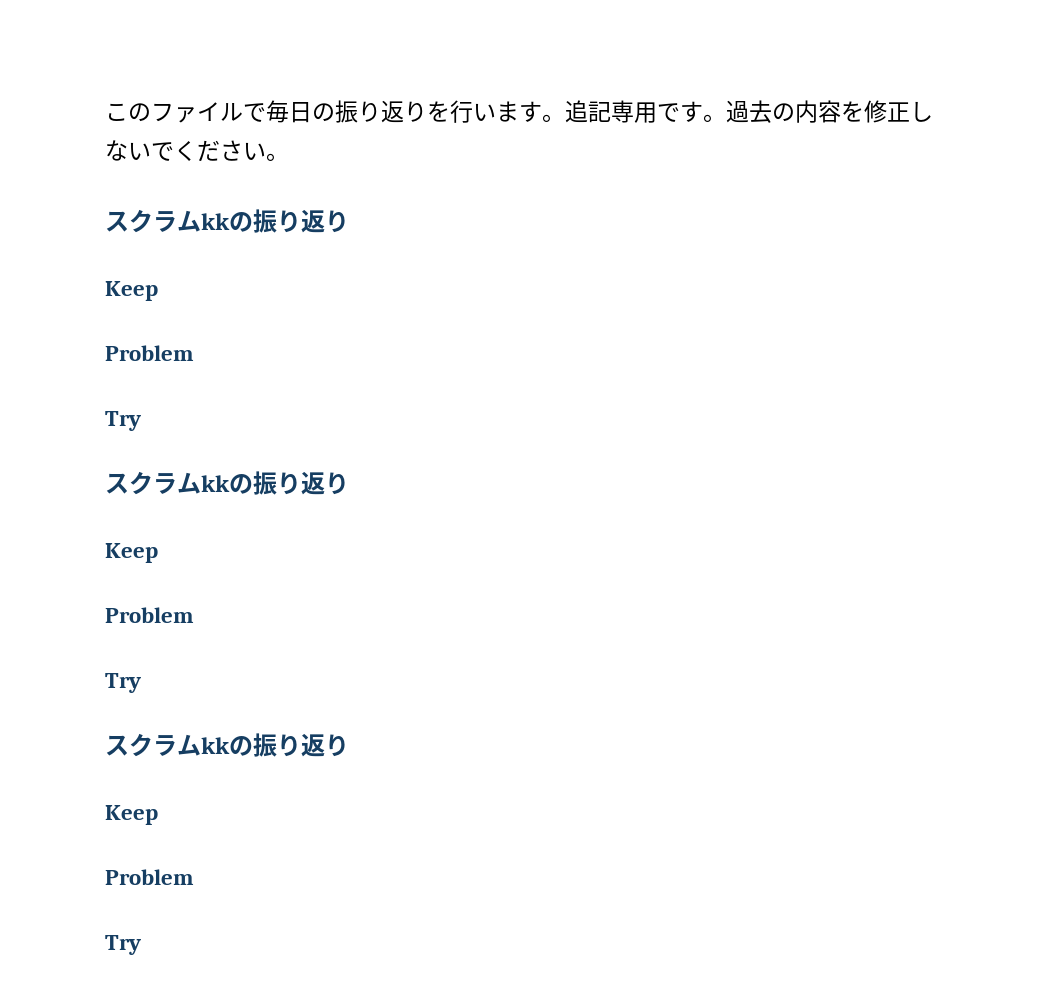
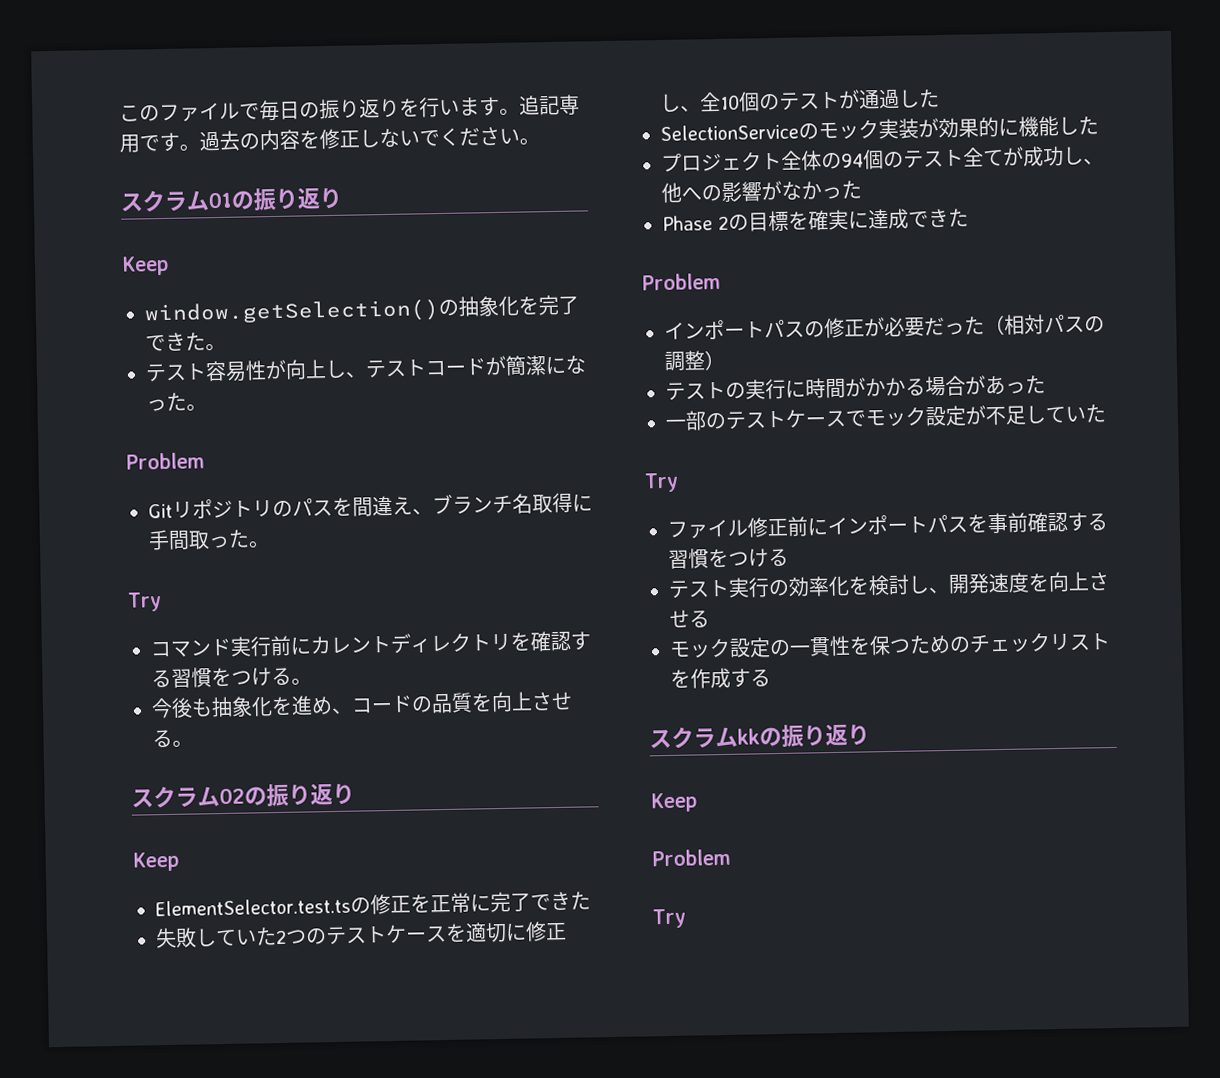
  過去の内容を修正しないでください。
- スクラムkkの振り返り
+ スクラム01の振り返り
  Keep
+ window.getSelection()の抽象化を完了できた。
+ テスト容易性が向上し、テストコードが簡潔になった。
  Problem
+ Gitリポジトリのパスを間違え、ブランチ名取得に手間取った。
  Try
- スクラムkkの振り返り
+ コマンド実行前にカレントディレクトリを確認する習慣をつける。
+ 今後も抽象化を進め、コードの品質を向上させる。
+ スクラム02の振り返り
  Keep
+ ElementSelector.test.tsの修正を正常に完了できた
+ 失敗していた2つのテストケースを適切に修正し、全10個のテストが通過した
+ SelectionServiceのモック実装が効果的に機能した
+ プロジェクト全体の94個のテスト全てが成功し、他への影響がなかった
+ Phase 2の目標を確実に達成できた
  Problem
+ インポートパスの修正が必要だった（相対パスの調整）
+ テストの実行に時間がかかる場合があった
+ 一部のテストケースでモック設定が不足していた
  Try
+ ファイル修正前にインポートパスを事前確認する習慣をつける
+ テスト実行の効率化を検討し、開発速度を向上させる
+ モック設定の一貫性を保つためのチェックリストを作成する

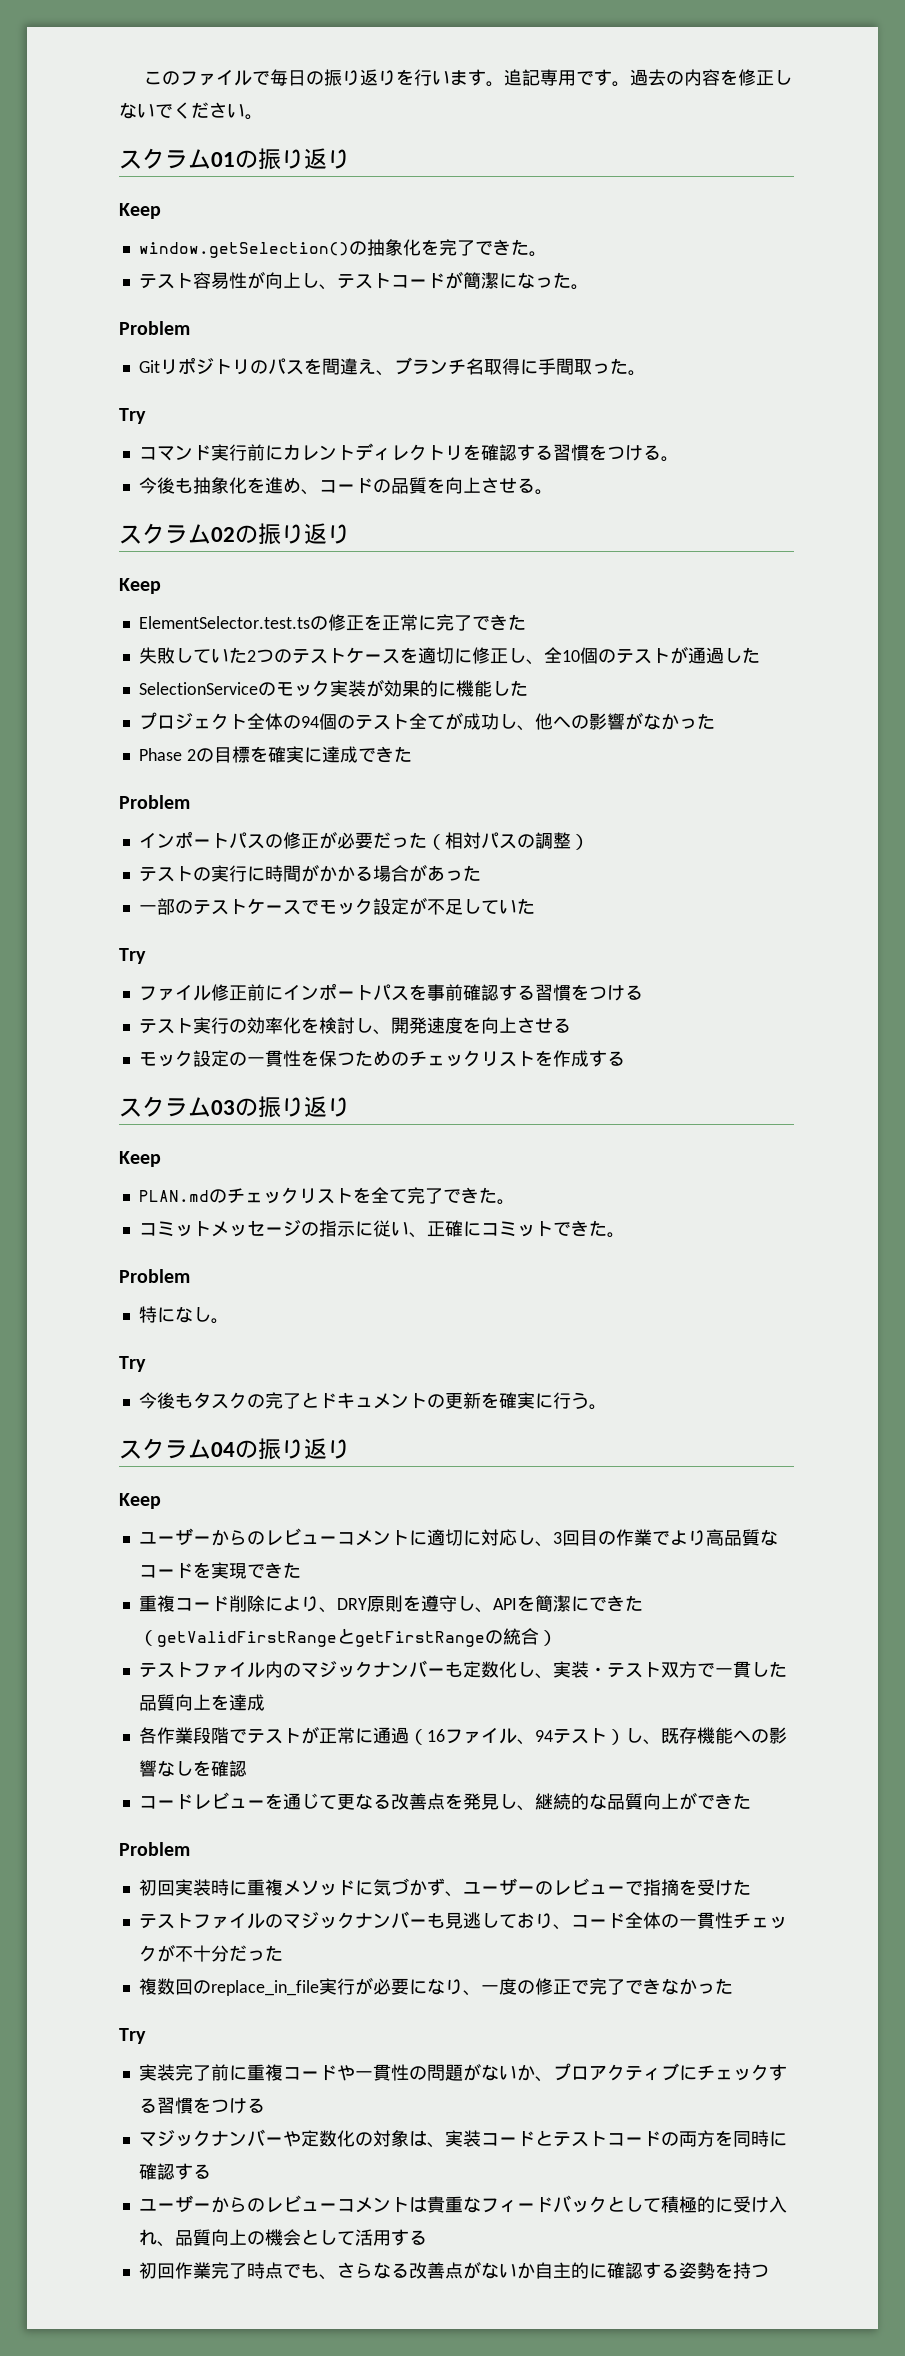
- スクラムkkの振り返り
+ スクラム03の振り返り
  Keep
+ PLAN.mdのチェックリストを全て完了できた。
+ コミットメッセージの指示に従い、正確にコミットできた。
  Problem
+ 特になし。
  Try
+ 今後もタスクの完了とドキュメントの更新を確実に行う。
+ スクラム04の振り返り
+ Keep
+ ユーザーからのレビューコメントに適切に対応し、3回目の作業でより高品質なコードを実現できた
+ 重複コード削除により、DRY原則を遵守し、APIを簡潔にできた（getValidFirstRangeとgetFirstRangeの統合）
+ テストファイル内のマジックナンバーも定数化し、実装・テスト双方で一貫した品質向上を達成
+ 各作業段階でテストが正常に通過（16ファイル、94テスト）し、既存機能への影響なしを確認
+ コードレビューを通じて更なる改善点を発見し、継続的な品質向上ができた
+ Problem
+ 初回実装時に重複メソッドに気づかず、ユーザーのレビューで指摘を受けた
+ テストファイルのマジックナンバーも見逃しており、コード全体の一貫性チェックが不十分だった
+ 複数回のreplace_in_file実行が必要になり、一度の修正で完了できなかった
+ Try
+ 実装完了前に重複コードや一貫性の問題がないか、プロアクティブにチェックする習慣をつける
+ マジックナンバーや定数化の対象は、実装コードとテストコードの両方を同時に確認する
+ ユーザーからのレビューコメントは貴重なフィードバックとして積極的に受け入れ、品質向上の機会として活用する
+ 初回作業完了時点でも、さらなる改善点がないか自主的に確認する姿勢を持つ

